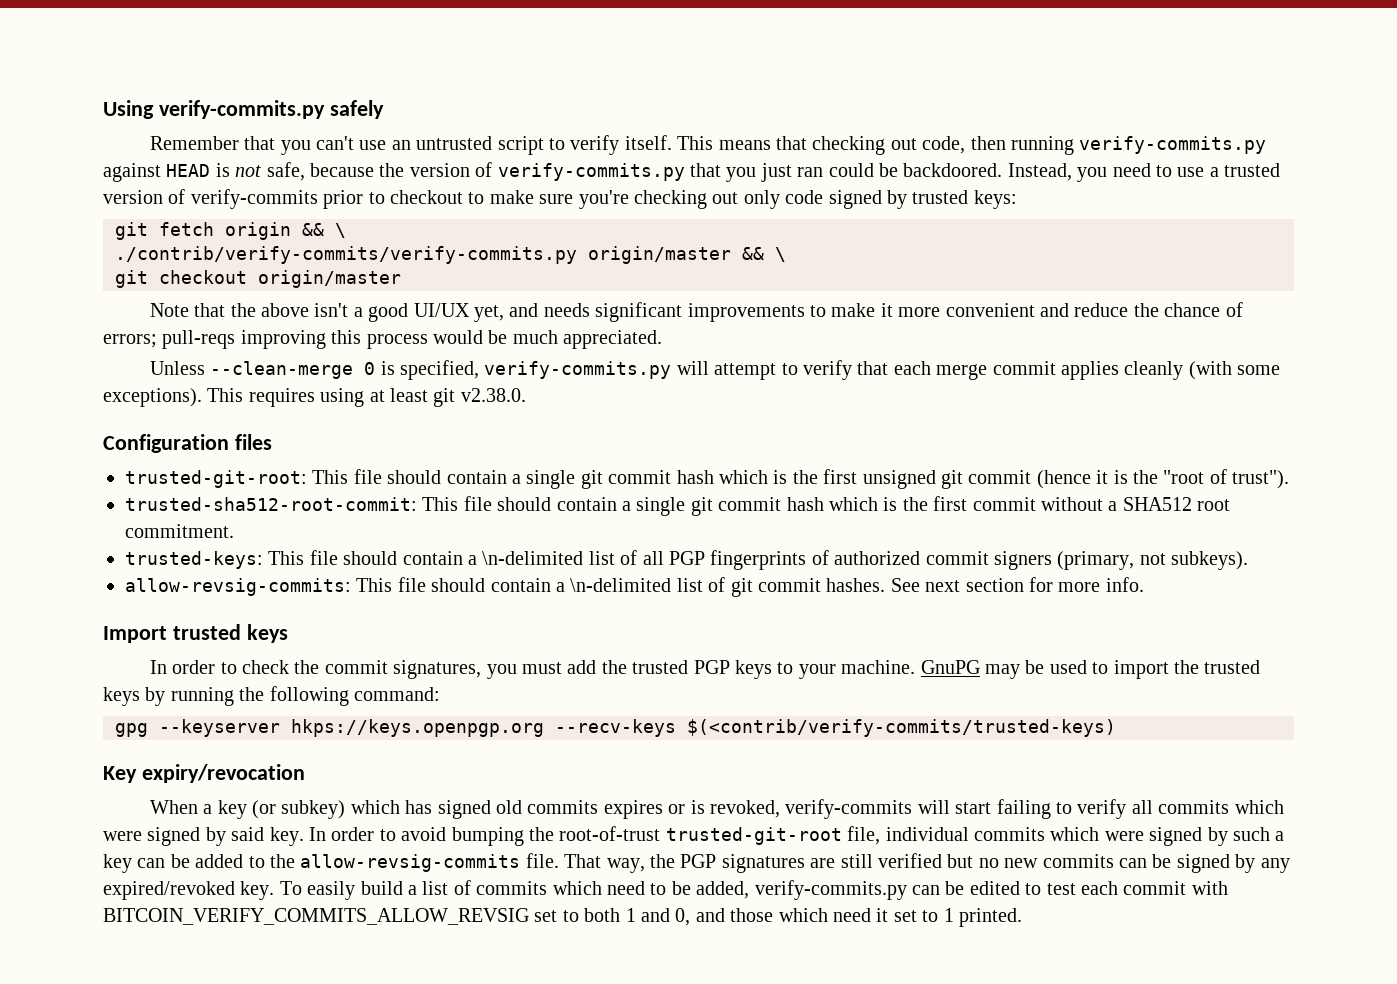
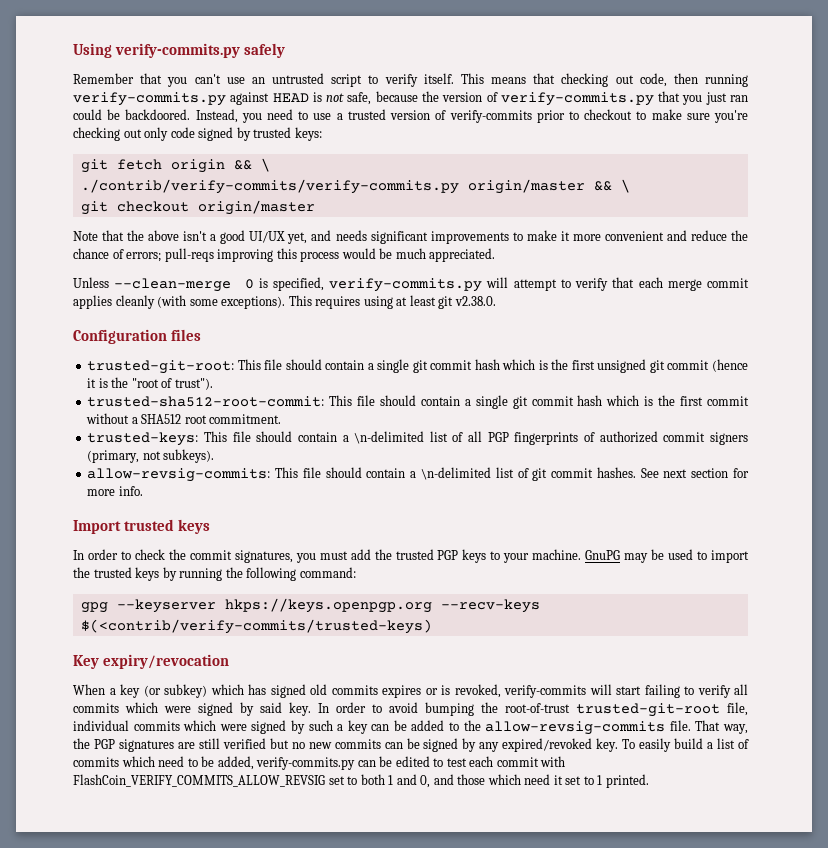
- To easily build a list of commits which need to be added, verify-commits.py can be edited to test each commit with BITCOIN_VERIFY_COMMITS_ALLOW_REVSIG set to both 1 and 0, and those which need it set to 1 printed.
+ To easily build a list of commits which need to be added, verify-commits.py can be edited to test each commit with FlashCoin_VERIFY_COMMITS_ALLOW_REVSIG set to both 1 and 0, and those which need it set to 1 printed.

